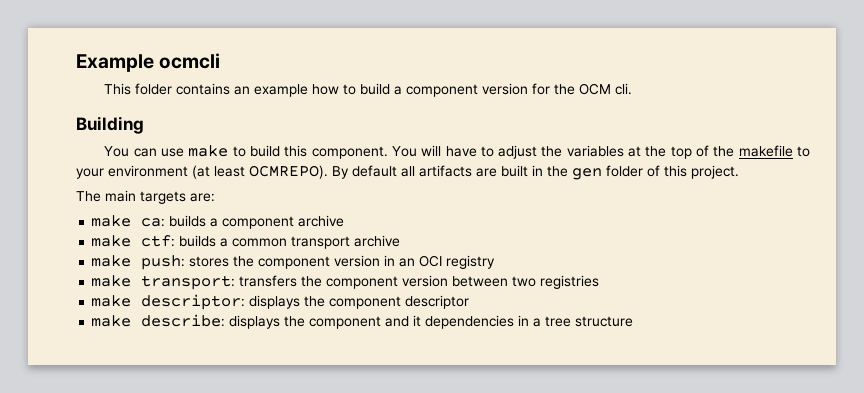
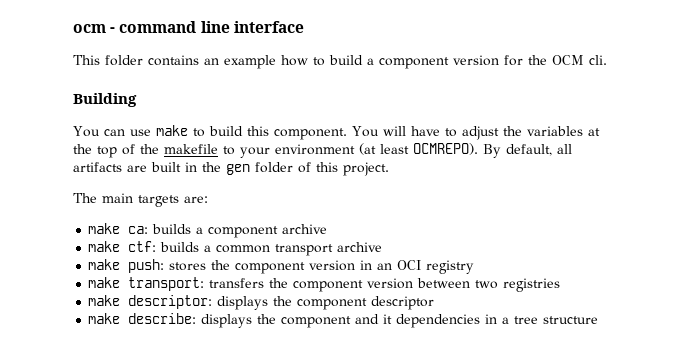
- Example ocmcli
+ ocm - command line interface
- By default all artifacts are built in the gen folder of this project.
+ By default, all artifacts are built in the gen folder of this project.

